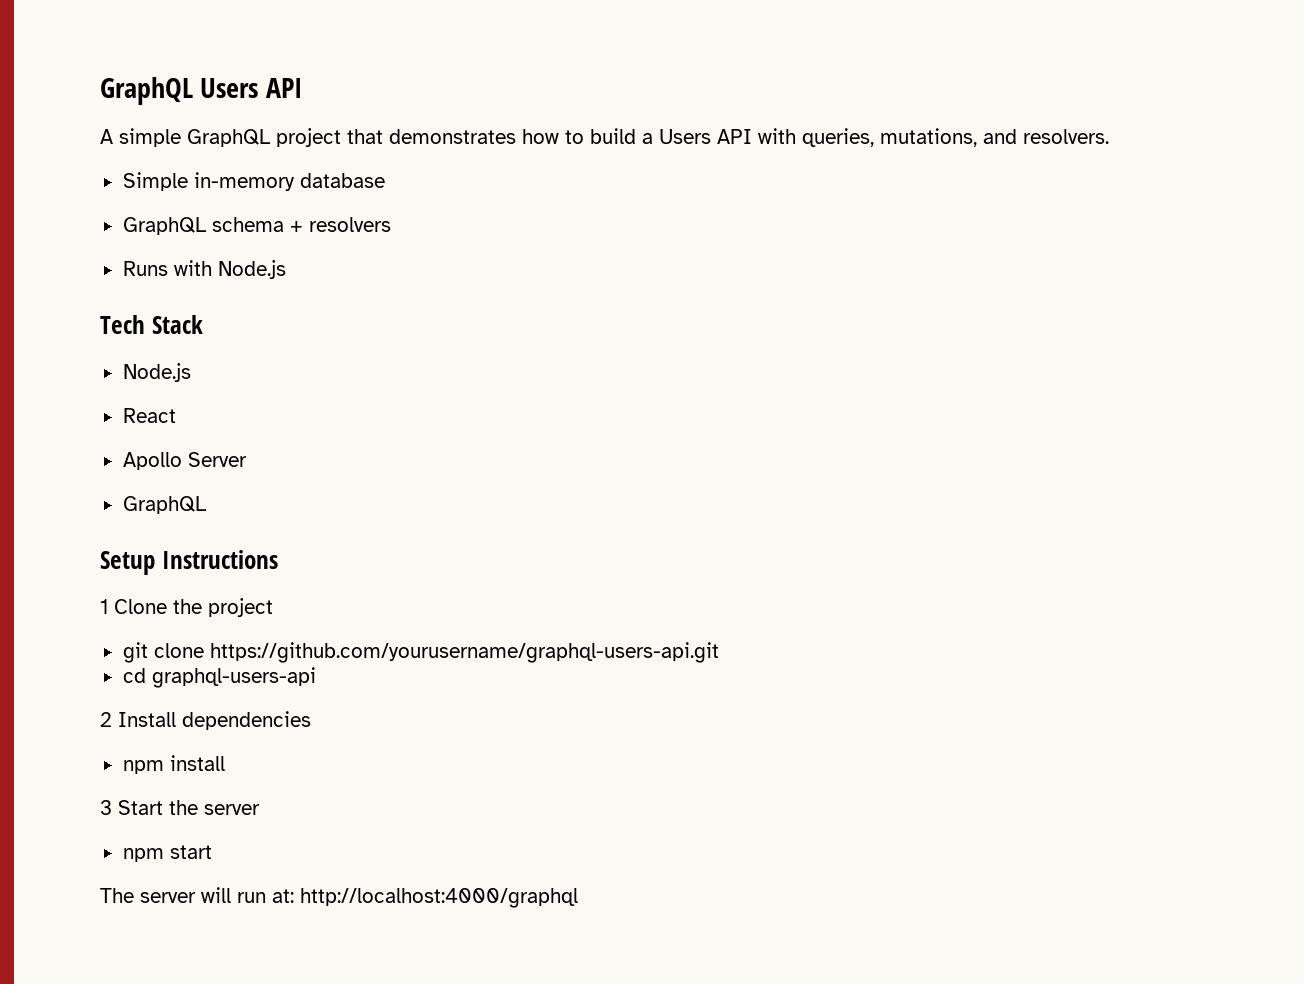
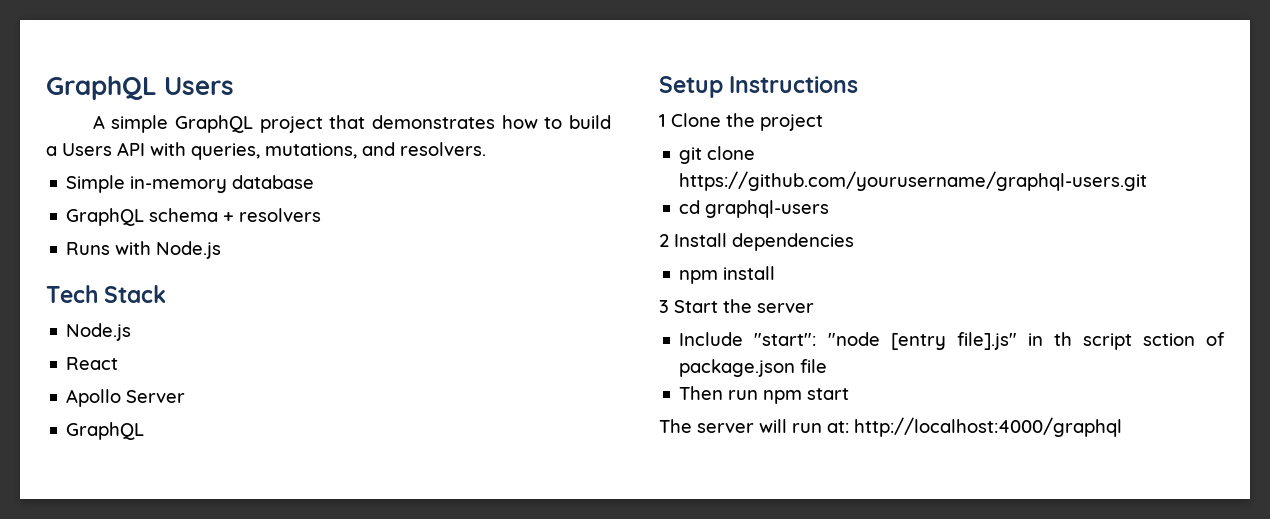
- GraphQL Users API
+ GraphQL Users
- git clone https://github.com/yourusername/graphql-users-api.git
+ git clone https://github.com/yourusername/graphql-users.git
- cd graphql-users-api
+ cd graphql-users
- npm start
+ Include "start": "node [entry file].js" in th script sction of package.json file
+ Then run npm start

